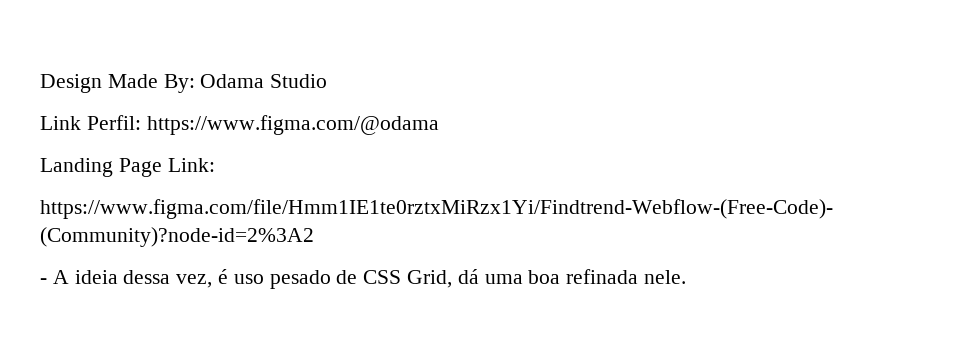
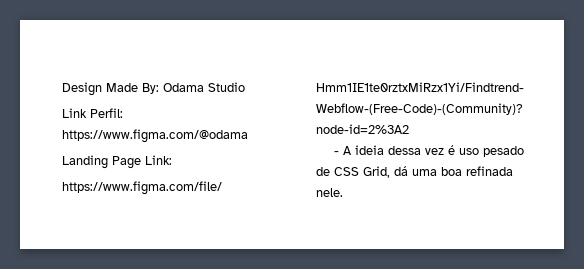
- - A ideia dessa vez, é uso pesado de CSS Grid, dá uma boa refinada nele.
+ - A ideia dessa vez é uso pesado de CSS Grid, dá uma boa refinada nele.

